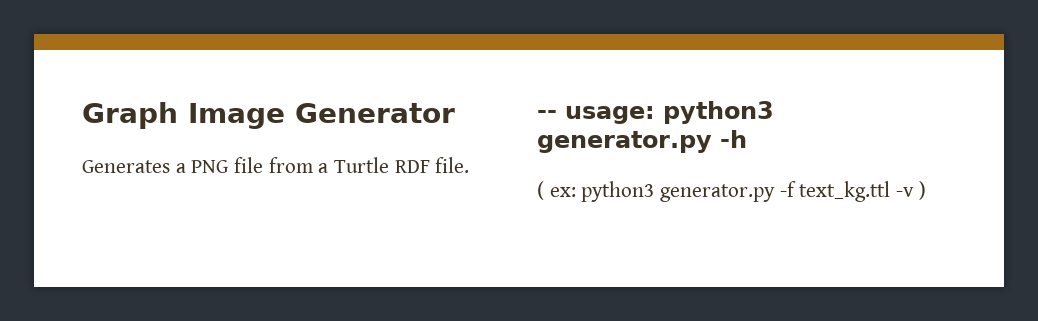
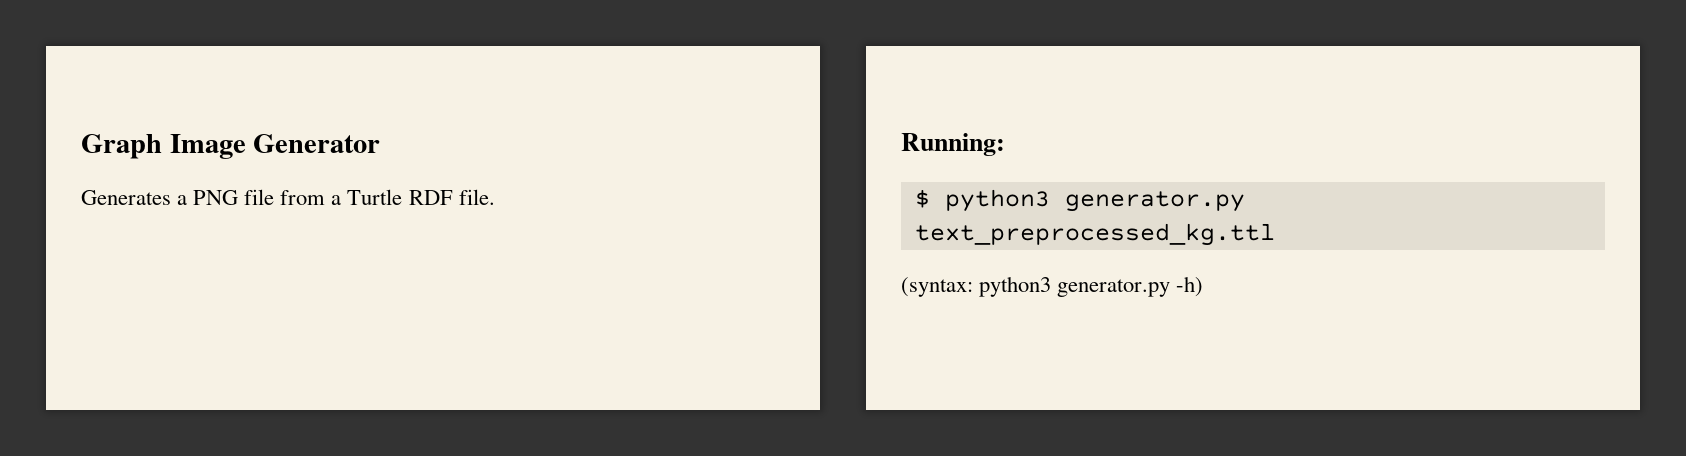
- -- usage: python3 generator.py -h
- ( ex: python3 generator.py -f text_kg.ttl -v )
+ Running:
+ $ python3 generator.py text_preprocessed_kg.ttl
+ (syntax: python3 generator.py -h)

